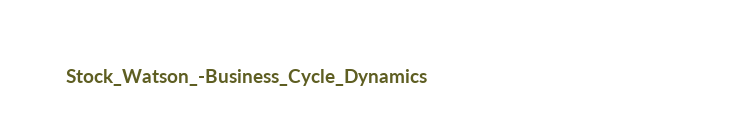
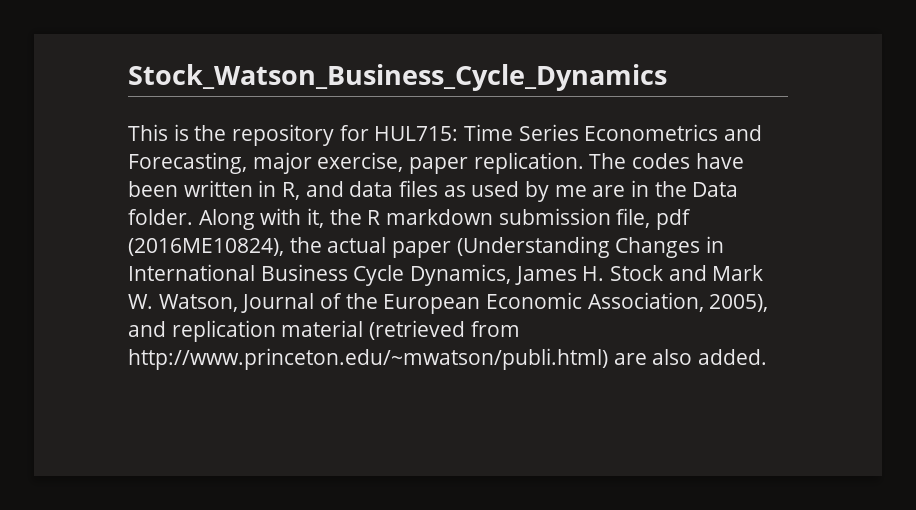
- Stock_Watson_-Business_Cycle_Dynamics
+ Stock_Watson_Business_Cycle_Dynamics
+ This is the repository for HUL715: Time Series Econometrics and Forecasting, major exercise, paper replication. The codes have been written in R, and data files as used by me are in the Data folder. Along with it, the R markdown submission file, pdf (2016ME10824), the actual paper (Understanding Changes in International Business Cycle Dynamics, James H. Stock and Mark W. Watson, Journal of the European Economic Association, 2005), and replication material (retrieved from http://www.princeton.edu/~mwatson/publi.html) are also added.

